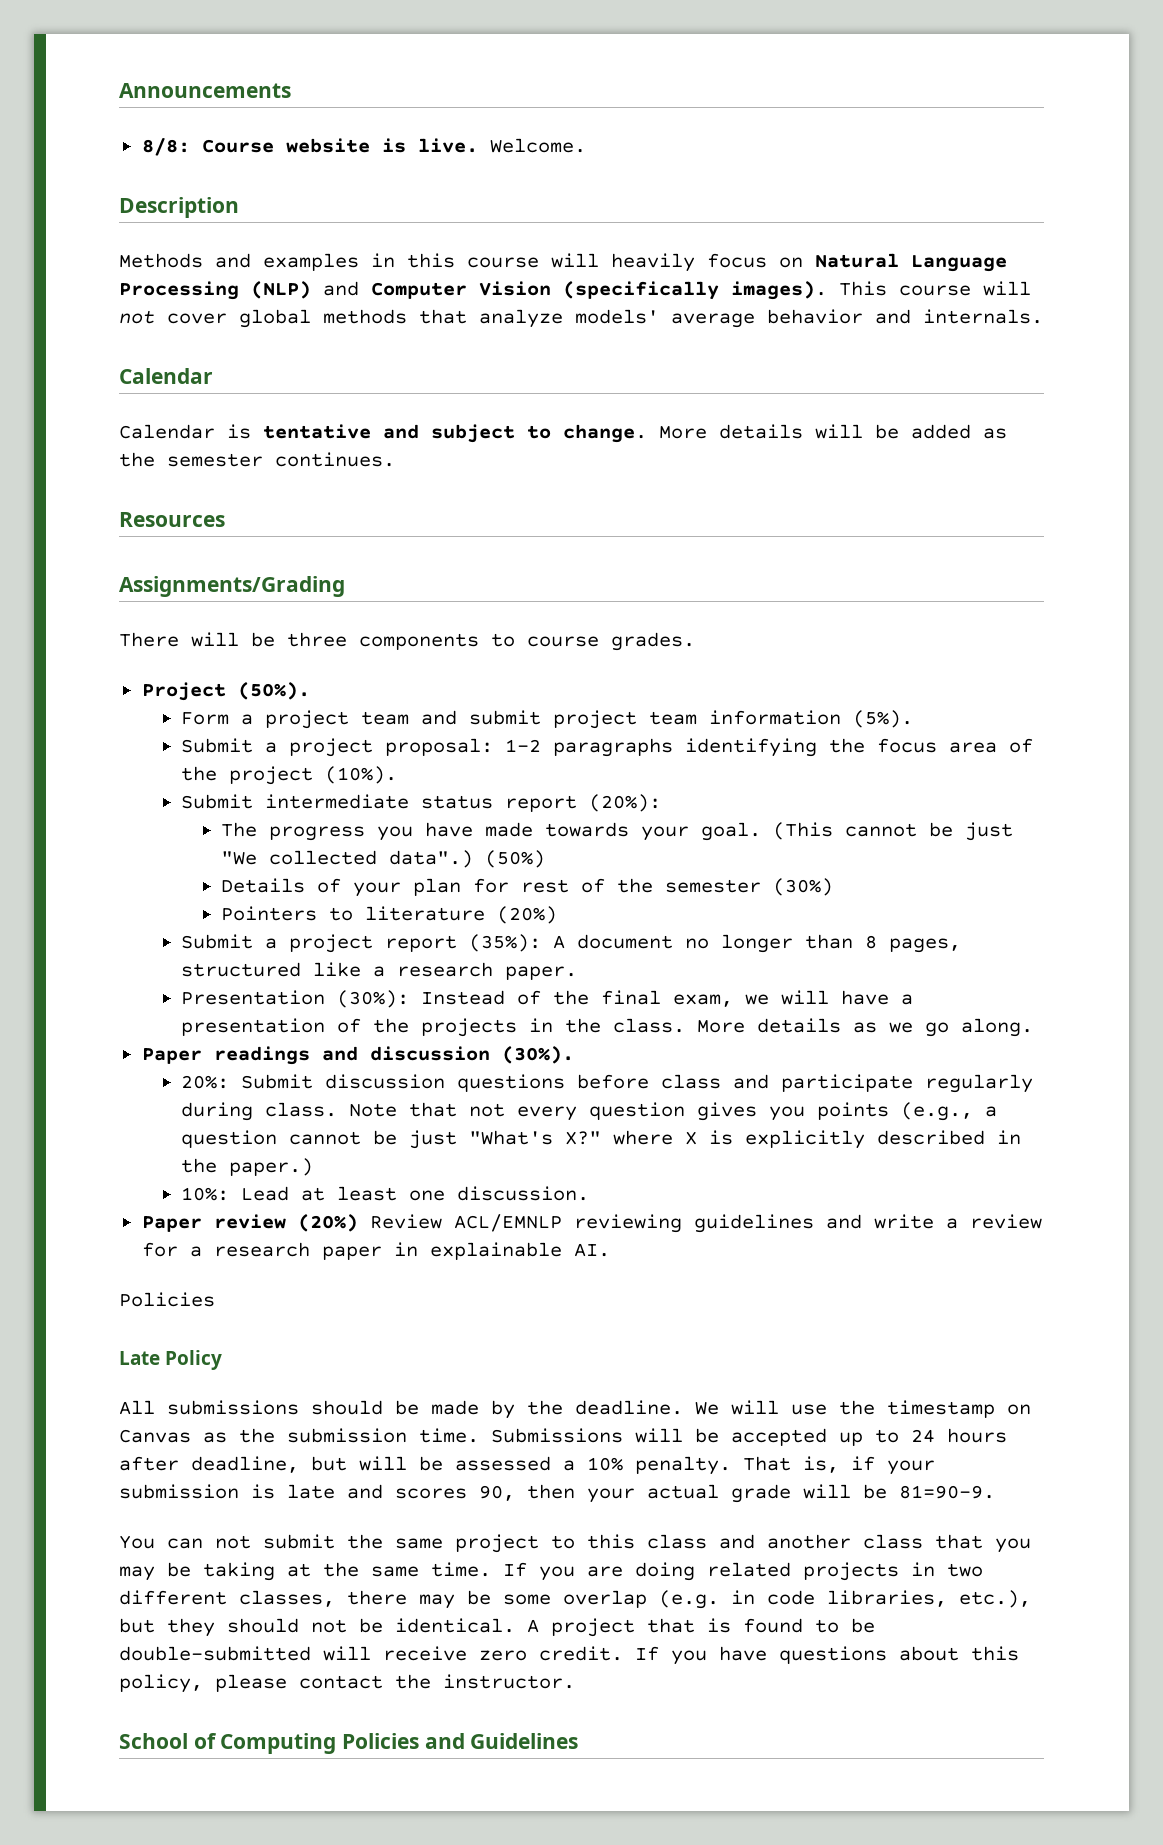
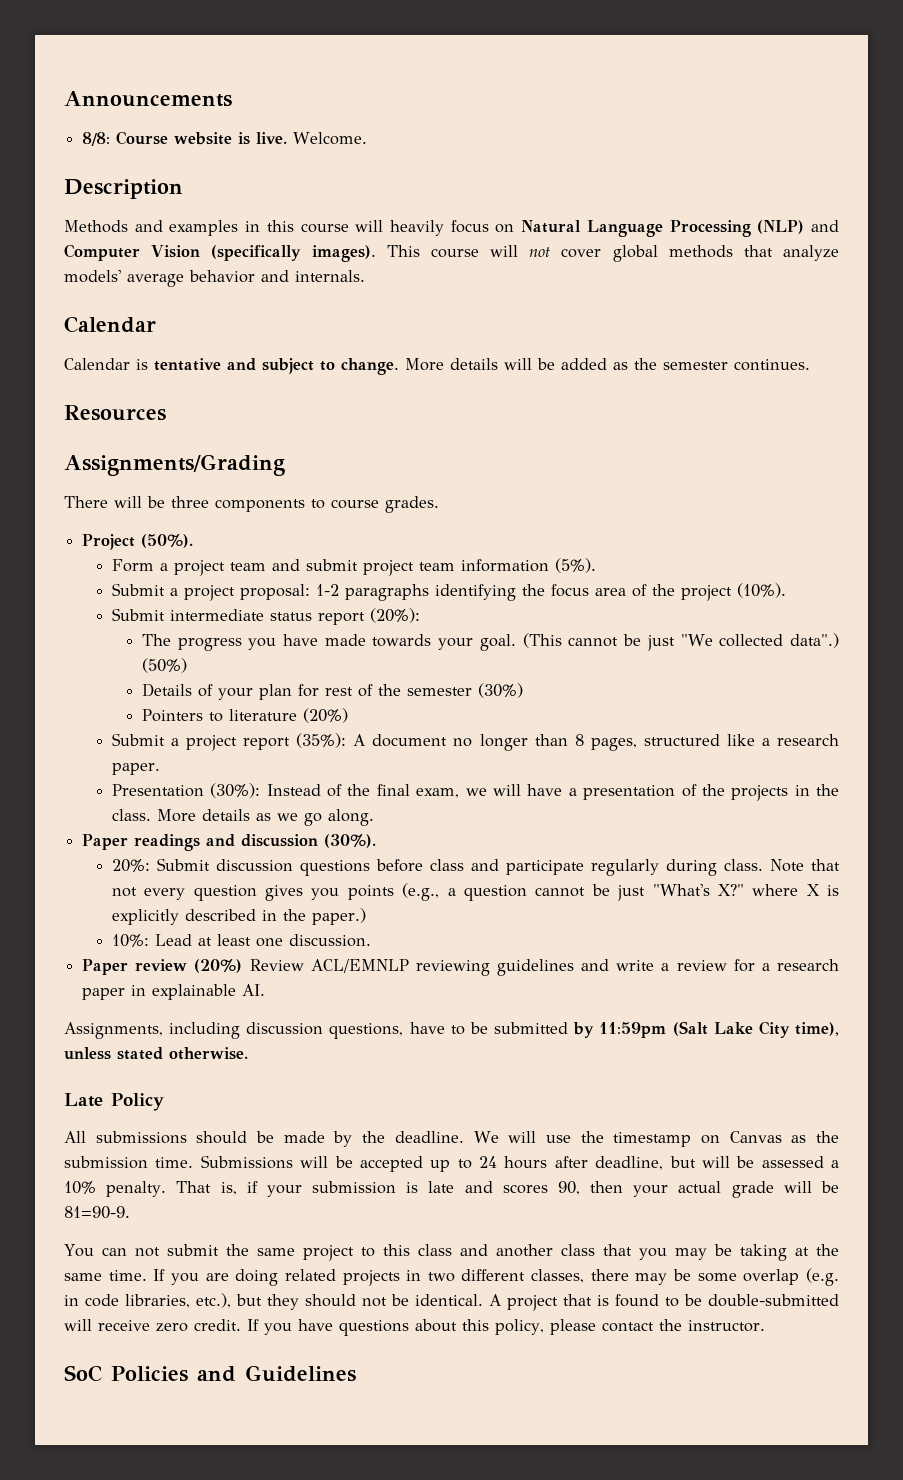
  Paper review (20%) Review ACL/EMNLP reviewing guidelines and write a review for a research paper in explainable AI.
- Policies
+ Assignments, including discussion questions, have to be submitted by 11:59pm (Salt Lake City time), unless stated otherwise.
- School of Computing Policies and Guidelines
+ SoC Policies and Guidelines

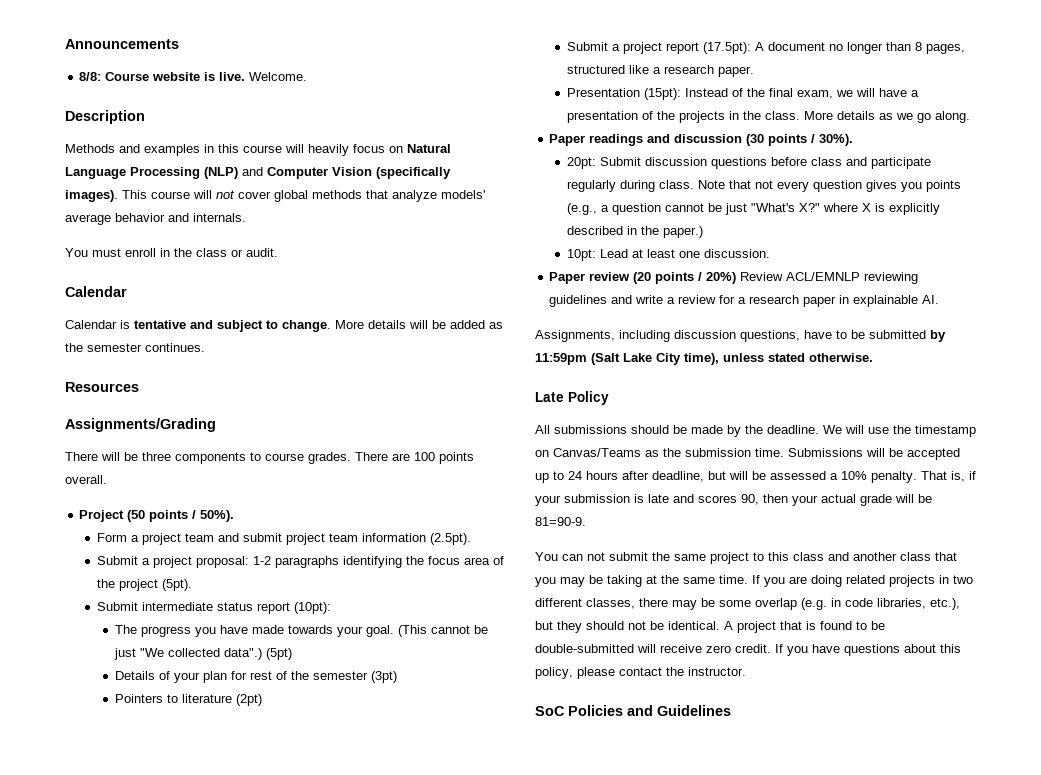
+ You must enroll in the class or audit.
- There will be three components to course grades.
- Project (50%).
+ There will be three components to course grades. There are 100 points overall.
+ Project (50 points / 50%).
- Form a project team and submit project team information (5%).
+ Form a project team and submit project team information (2.5pt).
- Submit a project proposal: 1-2 paragraphs identifying the focus area of the project (10%).
+ Submit a project proposal: 1-2 paragraphs identifying the focus area of the project (5pt).
- Submit intermediate status report (20%):
+ Submit intermediate status report (10pt):
- (50%)
+ (5pt)
- Details of your plan for rest of the semester (30%)
+ Details of your plan for rest of the semester (3pt)
- Pointers to literature (20%)
+ Pointers to literature (2pt)
- Submit a project report (35%): A document no longer than 8 pages, structured like a research paper.
+ Submit a project report (17.5pt): A document no longer than 8 pages, structured like a research paper.
- Presentation (30%): Instead of the final exam, we will have a presentation of the projects in the class.
+ Presentation (15pt): Instead of the final exam, we will have a presentation of the projects in the class.
- Paper readings and discussion (30%).
- 20%: Submit discussion questions before class and participate regularly during class.
+ Paper readings and discussion (30 points / 30%).
+ 20pt: Submit discussion questions before class and participate regularly during class.
- 10%: Lead at least one discussion.
+ 10pt: Lead at least one discussion.
- Paper review (20%) Review ACL/EMNLP reviewing guidelines and write a review for a research paper in explainable AI.
+ Paper review (20 points / 20%) Review ACL/EMNLP reviewing guidelines and write a review for a research paper in explainable AI.
- We will use the timestamp on Canvas as the submission time.
+ We will use the timestamp on Canvas/Teams as the submission time.

